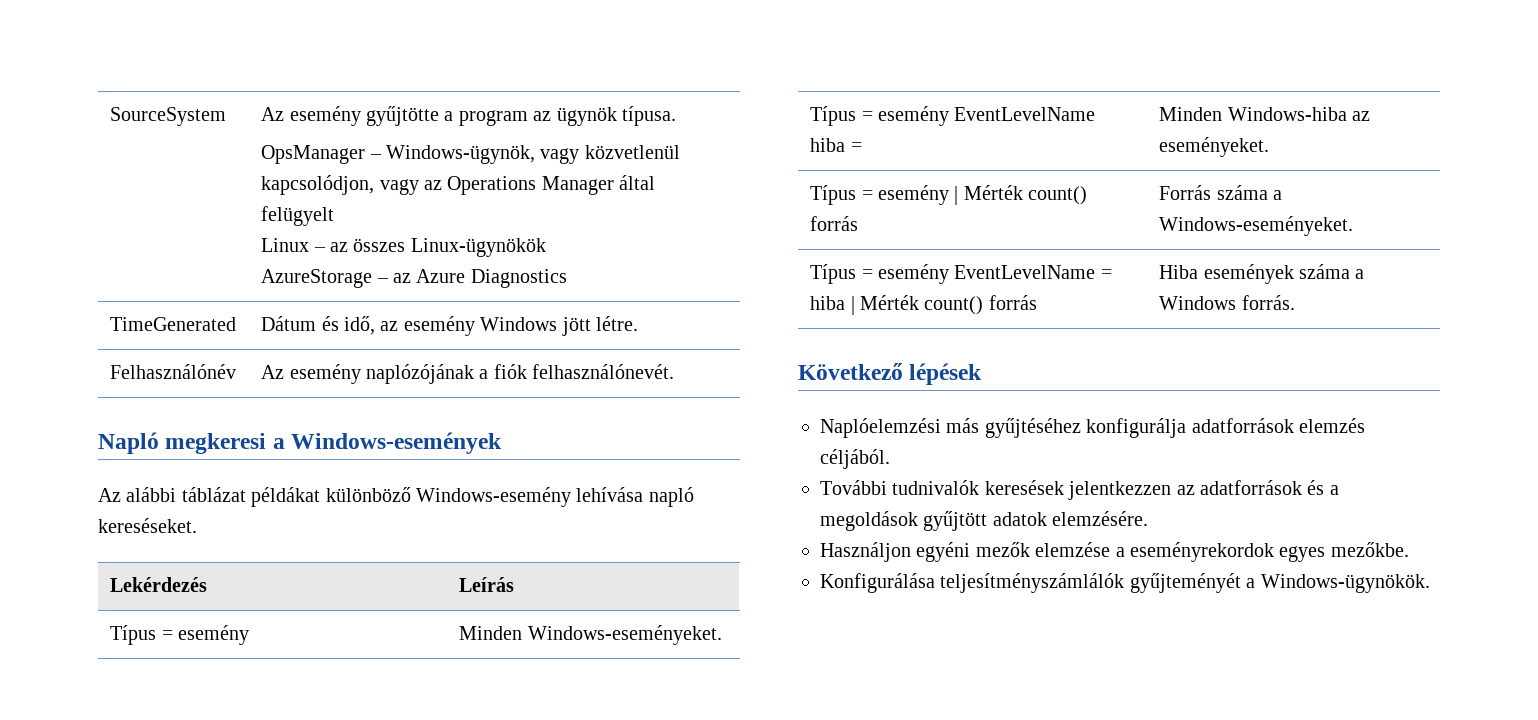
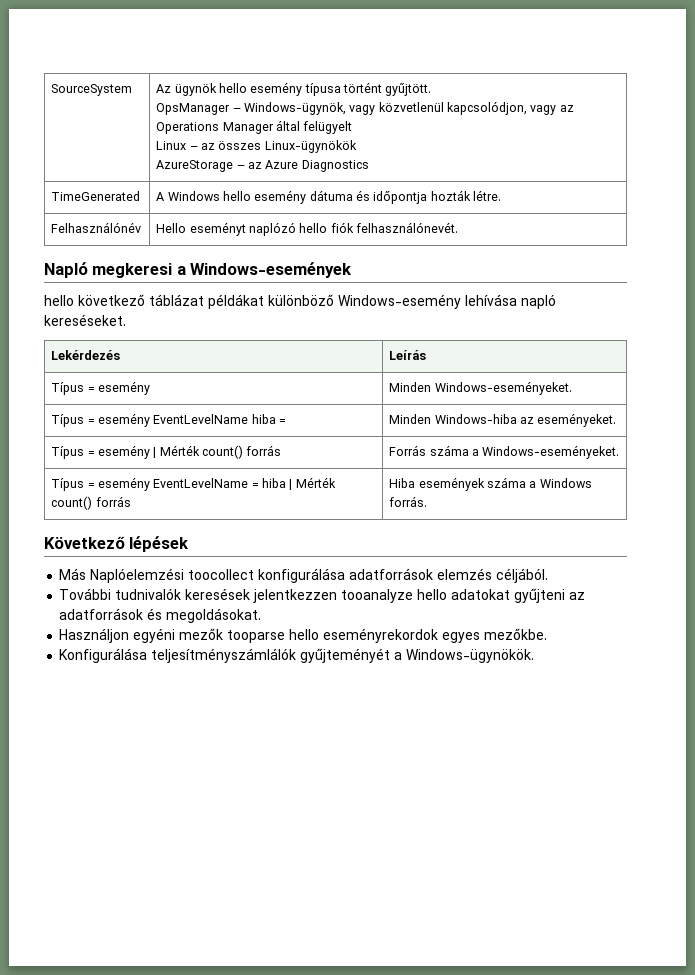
- SourceSystem | Az esemény gyűjtötte a program az ügynök típusa.
+ SourceSystem | Az ügynök hello esemény típusa történt gyűjtött.
- TimeGenerated | Dátum és idő, az esemény Windows jött létre.
- Felhasználónév | Az esemény naplózójának a fiók felhasználónevét.
+ TimeGenerated | A Windows hello esemény dátuma és időpontja hozták létre.
+ Felhasználónév | Hello eseményt naplózó hello fiók felhasználónevét.
- Az alábbi táblázat példákat különböző Windows-esemény lehívása napló kereséseket.
+ hello következő táblázat példákat különböző Windows-esemény lehívása napló kereséseket.
- Naplóelemzési más gyűjtéséhez konfigurálja adatforrások elemzés céljából.
+ Más Naplóelemzési toocollect konfigurálása adatforrások elemzés céljából.
- További tudnivalók keresések jelentkezzen az adatforrások és a megoldások gyűjtött adatok elemzésére.
+ További tudnivalók keresések jelentkezzen tooanalyze hello adatokat gyűjteni az adatforrások és megoldásokat.
- Használjon egyéni mezők elemzése a eseményrekordok egyes mezőkbe.
+ Használjon egyéni mezők tooparse hello eseményrekordok egyes mezőkbe.

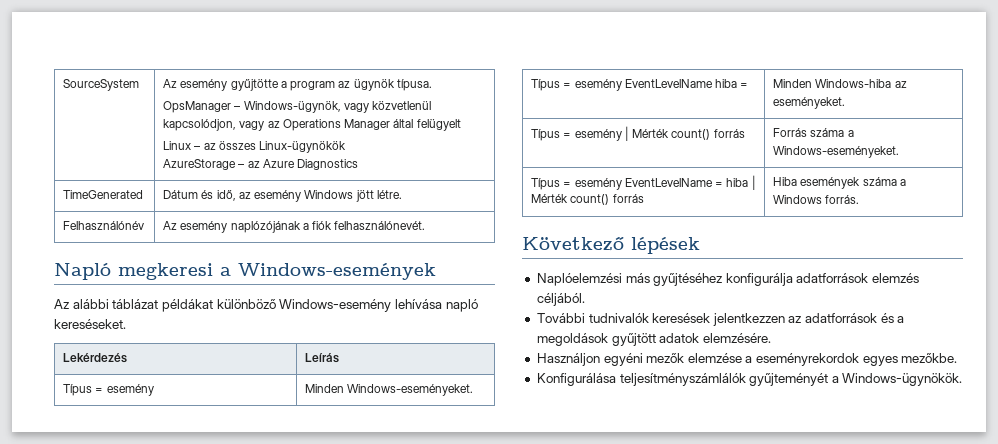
- SourceSystem | Az ügynök hello esemény típusa történt gyűjtött.
+ SourceSystem | Az esemény gyűjtötte a program az ügynök típusa.
- TimeGenerated | A Windows hello esemény dátuma és időpontja hozták létre.
- Felhasználónév | Hello eseményt naplózó hello fiók felhasználónevét.
+ TimeGenerated | Dátum és idő, az esemény Windows jött létre.
+ Felhasználónév | Az esemény naplózójának a fiók felhasználónevét.
- hello következő táblázat példákat különböző Windows-esemény lehívása napló kereséseket.
+ Az alábbi táblázat példákat különböző Windows-esemény lehívása napló kereséseket.
- Más Naplóelemzési toocollect konfigurálása adatforrások elemzés céljából.
+ Naplóelemzési más gyűjtéséhez konfigurálja adatforrások elemzés céljából.
- További tudnivalók keresések jelentkezzen tooanalyze hello adatokat gyűjteni az adatforrások és megoldásokat.
+ További tudnivalók keresések jelentkezzen az adatforrások és a megoldások gyűjtött adatok elemzésére.
- Használjon egyéni mezők tooparse hello eseményrekordok egyes mezőkbe.
+ Használjon egyéni mezők elemzése a eseményrekordok egyes mezőkbe.

